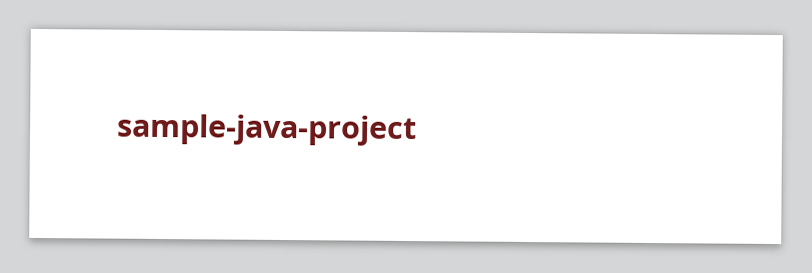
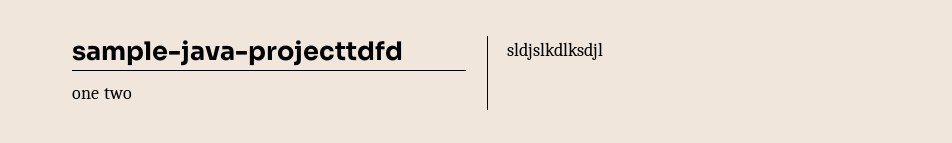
- sample-java-project
+ sample-java-projecttdfd
+ one two
+ sldjslkdlksdjl

